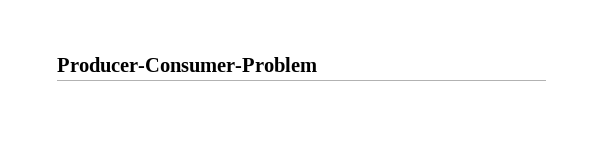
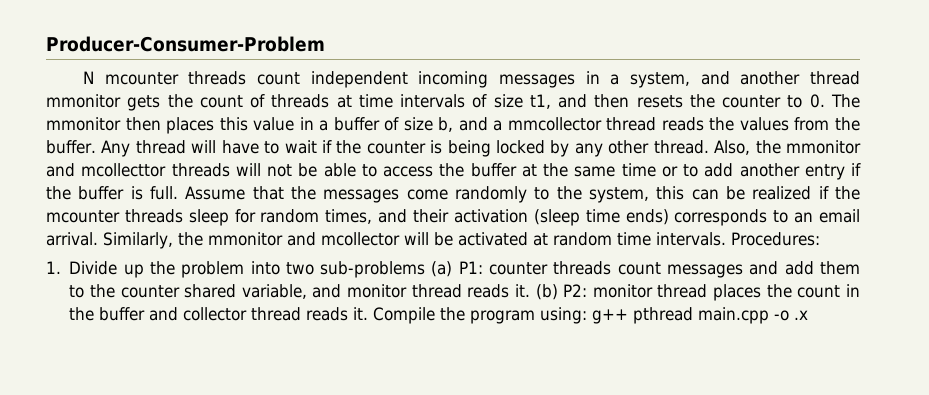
+ N mcounter threads count independent incoming messages in a system, and another thread mmonitor gets the count of threads at time intervals of size t1, and then resets the counter to 0. The mmonitor then places this value in a buffer of size b, and a mmcollector thread reads the values from the buffer. Any thread will have to wait if the counter is being locked by any other thread. Also, the mmonitor and mcollecttor threads will not be able to access the buffer at the same time or to add another entry if the buffer is full. Assume that the messages come randomly to the system, this can be realized if the mcounter threads sleep for random times, and their activation (sleep time ends) corresponds to an email arrival. Similarly, the mmonitor and mcollector will be activated at random time intervals. Procedures:
+ 1. Divide up the problem into two sub-problems (a) P1: counter threads count messages and add them to the counter shared variable, and monitor thread reads it. (b) P2: monitor thread places the count in the buffer and collector thread reads it. Compile the program using: g++ pthread main.cpp -o .x

